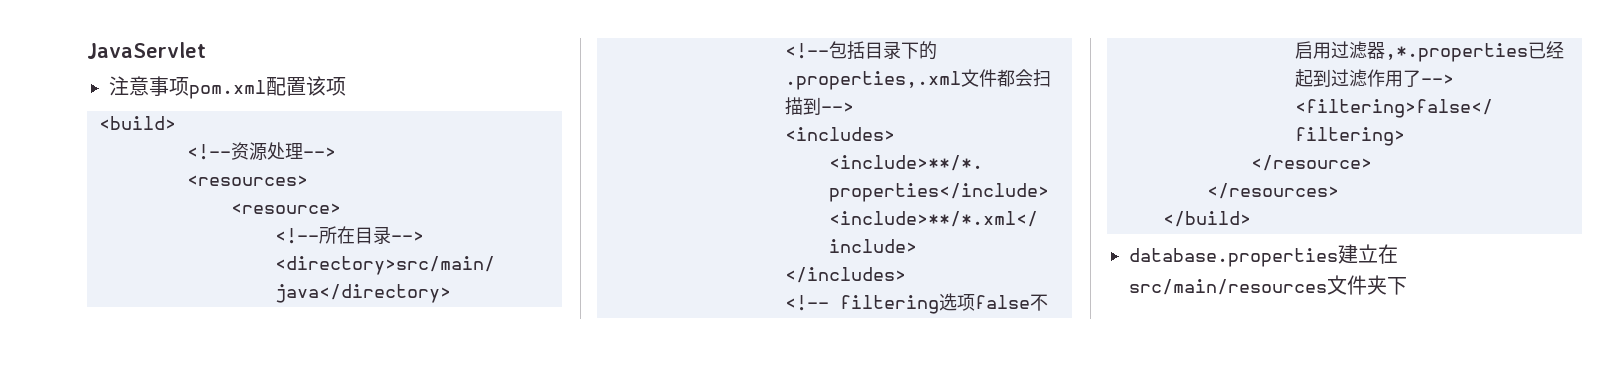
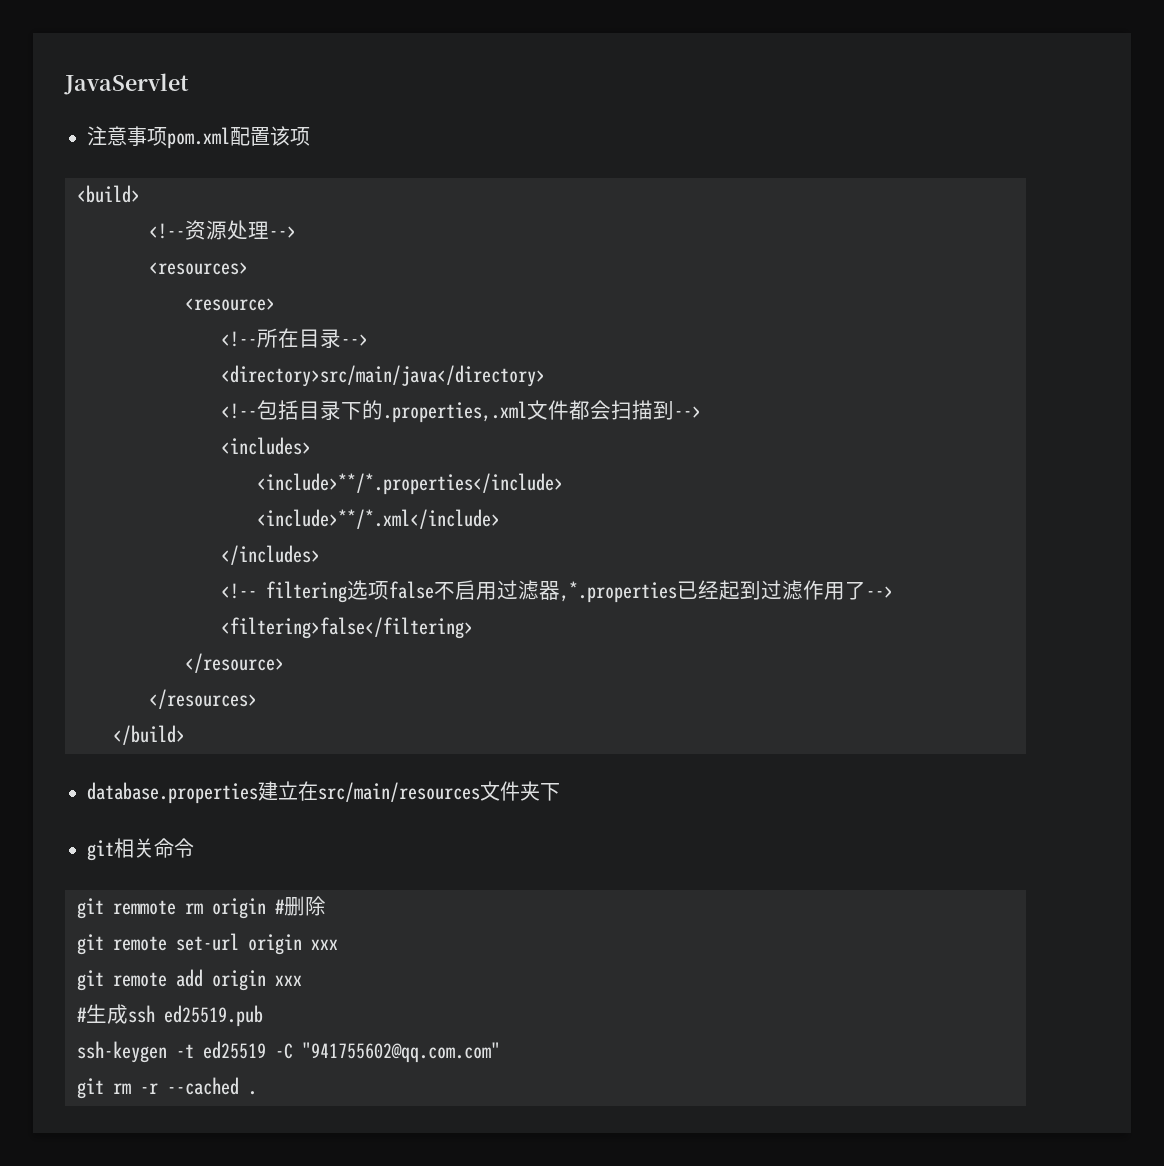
+ git相关命令
+ git remmote rm origin #删除
+ git remote set-url origin xxx
+ git remote add origin xxx
+ #生成ssh ed25519.pub
+ ssh-keygen -t ed25519 -C "941755602@qq.com.com"
+ git rm -r --cached .

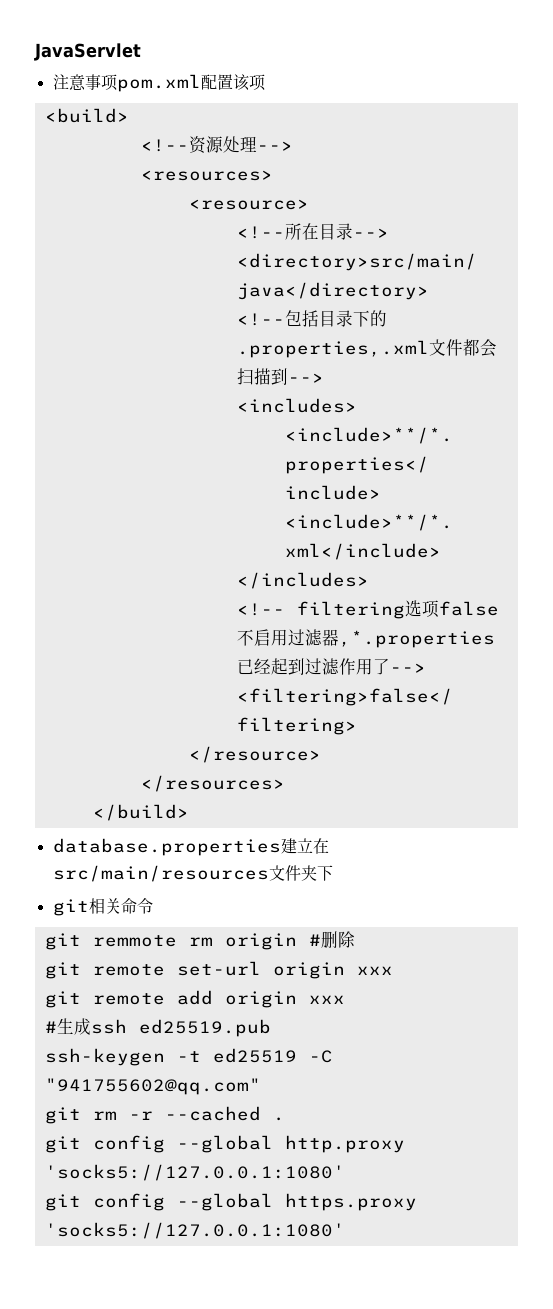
- ssh-keygen -t ed25519 -C "941755602@qq.com.com"
+ ssh-keygen -t ed25519 -C "941755602@qq.com"
+ git config --global http.proxy 'socks5://127.0.0.1:1080'
+ git config --global https.proxy 'socks5://127.0.0.1:1080'

